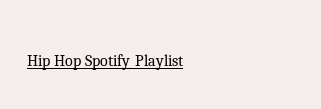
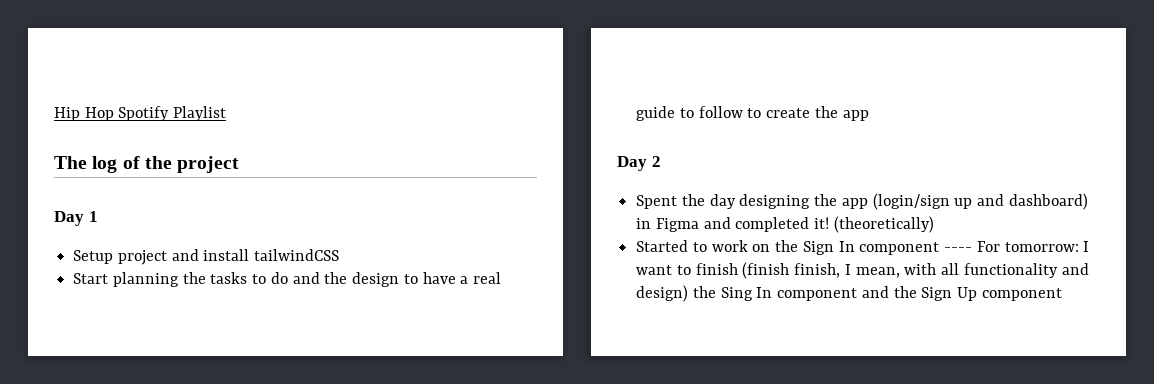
+ The log of the project
+ Day 1
+ Setup project and install tailwindCSS
+ Start planning the tasks to do and the design to have a real guide to follow to create the app
+ Day 2
+ Spent the day designing the app (login/sign up and dashboard) in Figma and completed it! (theoretically)
+ Started to work on the Sign In component ---- For tomorrow: I want to finish (finish finish, I mean, with all functionality and design) the Sing In component and the Sign Up component

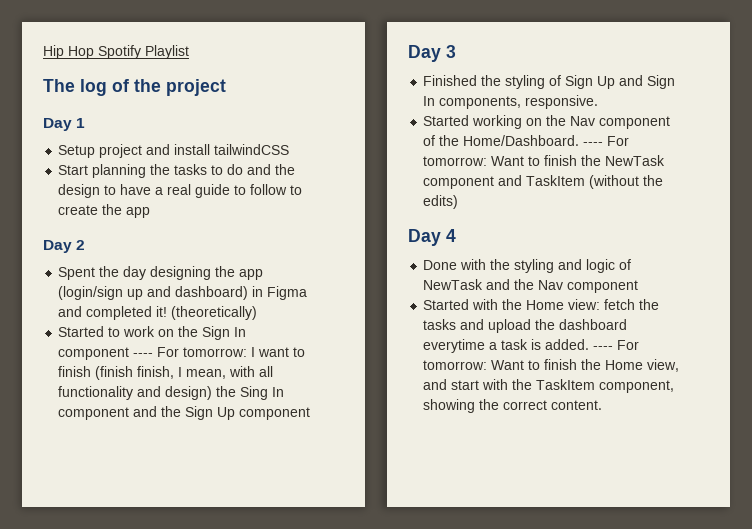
+ Day 3
+ Finished the styling of Sign Up and Sign In components, responsive.
+ Started working on the Nav component of the Home/Dashboard. ---- For tomorrow: Want to finish the NewTask component and TaskItem (without the edits)
+ Day 4
+ Done with the styling and logic of NewTask and the Nav component
+ Started with the Home view: fetch the tasks and upload the dashboard everytime a task is added. ---- For tomorrow: Want to finish the Home view, and start with the TaskItem component, showing the correct content.

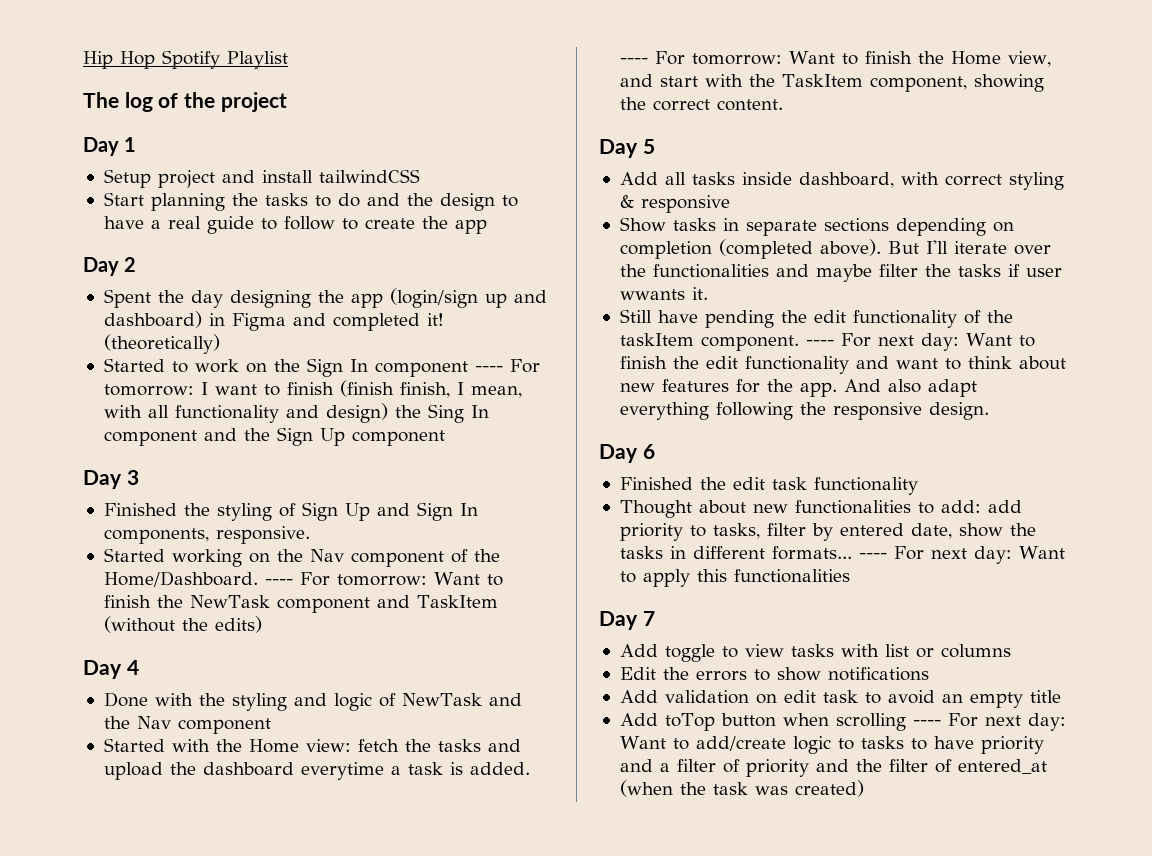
+ Day 5
+ Add all tasks inside dashboard, with correct styling & responsive
+ Show tasks in separate sections depending on completion (completed above). But I'll iterate over the functionalities and maybe filter the tasks if user wwants it.
+ Still have pending the edit functionality of the taskItem component. ---- For next day: Want to finish the edit functionality and want to think about new features for the app. And also adapt everything following the responsive design.
+ Day 6
+ Finished the edit task functionality
+ Thought about new functionalities to add: add priority to tasks, filter by entered date, show the tasks in different formats... ---- For next day: Want to apply this functionalities
+ Day 7
+ Add toggle to view tasks with list or columns
+ Edit the errors to show notifications
+ Add validation on edit task to avoid an empty title
+ Add toTop button when scrolling ---- For next day: Want to add/create logic to tasks to have priority and a filter of priority and the filter of entered_at (when the task was created)

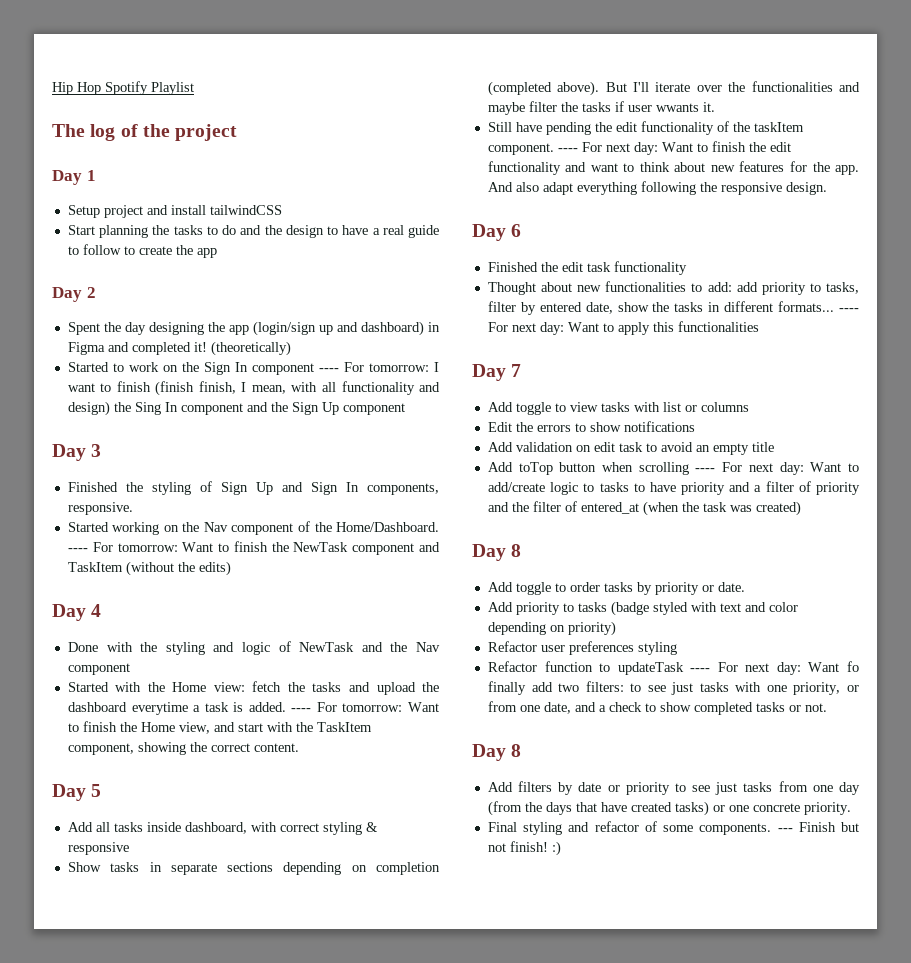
  Add toTop button when scrolling ---- For next day: Want to add/create logic to tasks to have priority and a filter of priority and the filter of entered_at (when the task was created)
+ Day 8
+ Add toggle to order tasks by priority or date.
+ Add priority to tasks (badge styled with text and color depending on priority)
+ Refactor user preferences styling
+ Refactor function to updateTask ---- For next day: Want fo finally add two filters: to see just tasks with one priority, or from one date, and a check to show completed tasks or not.
+ Day 8
+ Add filters by date or priority to see just tasks from one day (from the days that have created tasks) or one concrete priority.
+ Final styling and refactor of some components. --- Finish but not finish! :)

